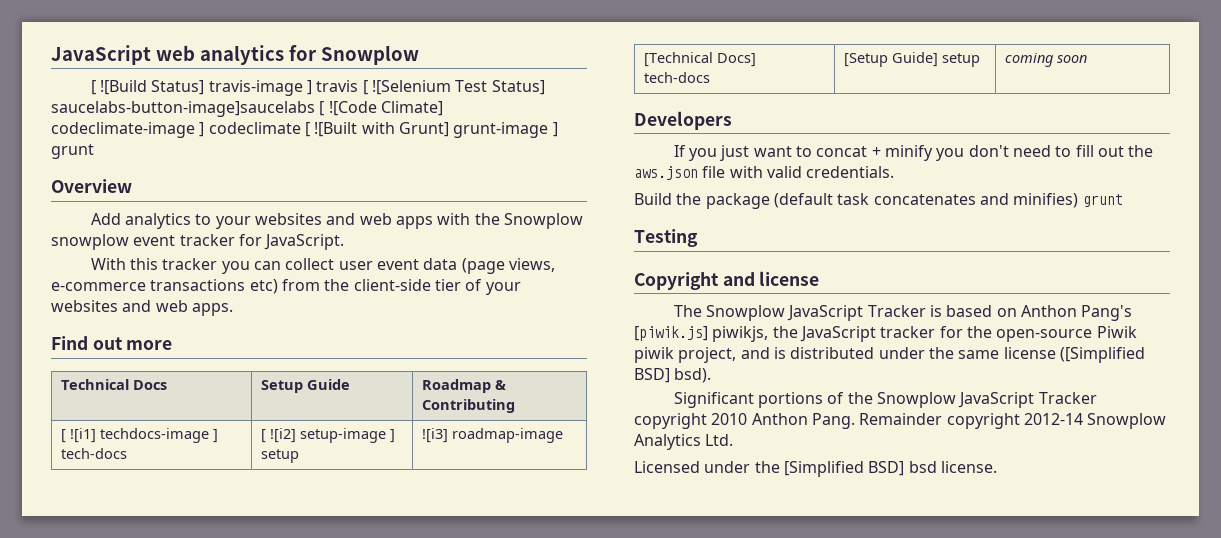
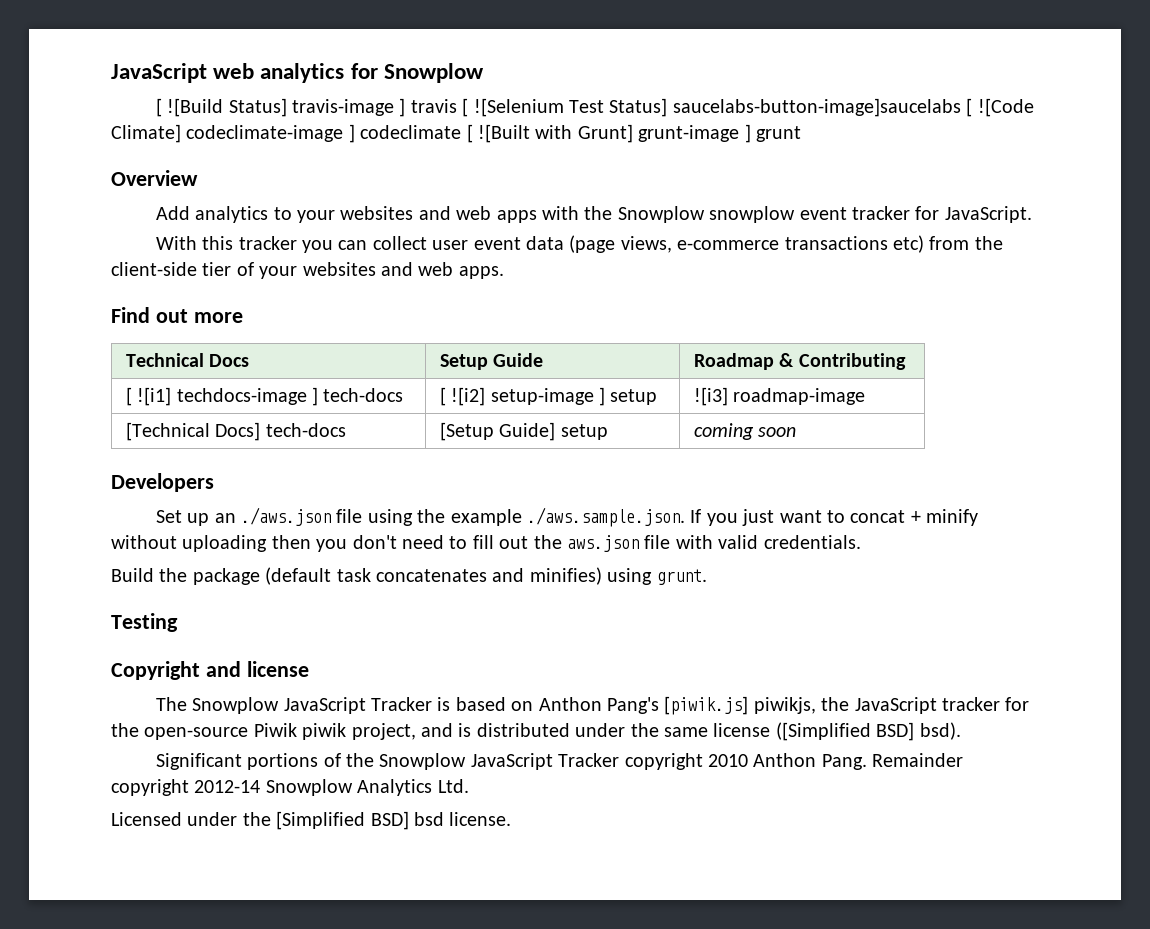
- If you just want to concat + minify you don't need to fill out the aws.json file with valid credentials.
+ Set up an ./aws.json file using the example ./aws.sample.json. If you just want to concat + minify without uploading then you don't need to fill out the aws.json file with valid credentials.
- Build the package (default task concatenates and minifies) grunt
+ Build the package (default task concatenates and minifies) using grunt.

